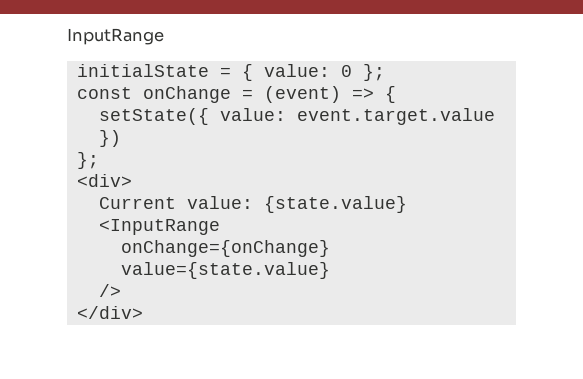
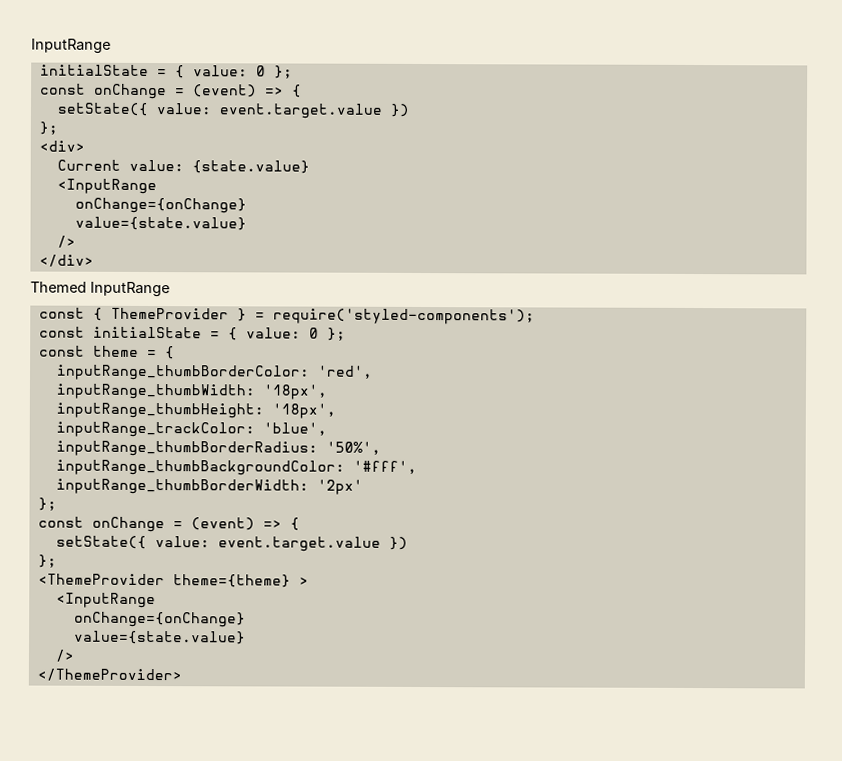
+ Themed InputRange
+ const { ThemeProvider } = require('styled-components');
+ const initialState = { value: 0 };
+ const theme = {
+ inputRange_thumbBorderColor: 'red',
+ inputRange_thumbWidth: '18px',
+ inputRange_thumbHeight: '18px',
+ inputRange_trackColor: 'blue',
+ inputRange_thumbBorderRadius: '50%',
+ inputRange_thumbBackgroundColor: '#fff',
+ inputRange_thumbBorderWidth: '2px'
+ };
+ const onChange = (event) => {
+ setState({ value: event.target.value })
+ };
+ <ThemeProvider theme={theme} >
+ <InputRange
+ onChange={onChange}
+ value={state.value}
+ />
+ </ThemeProvider>

